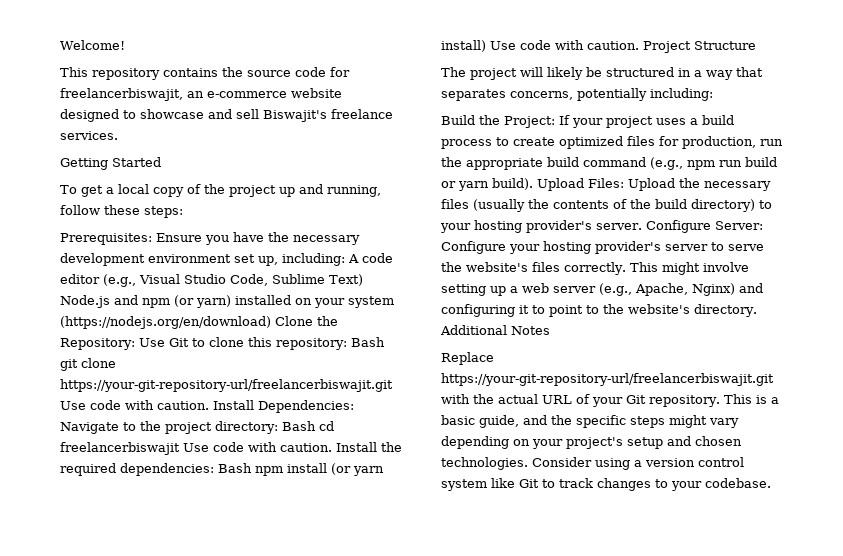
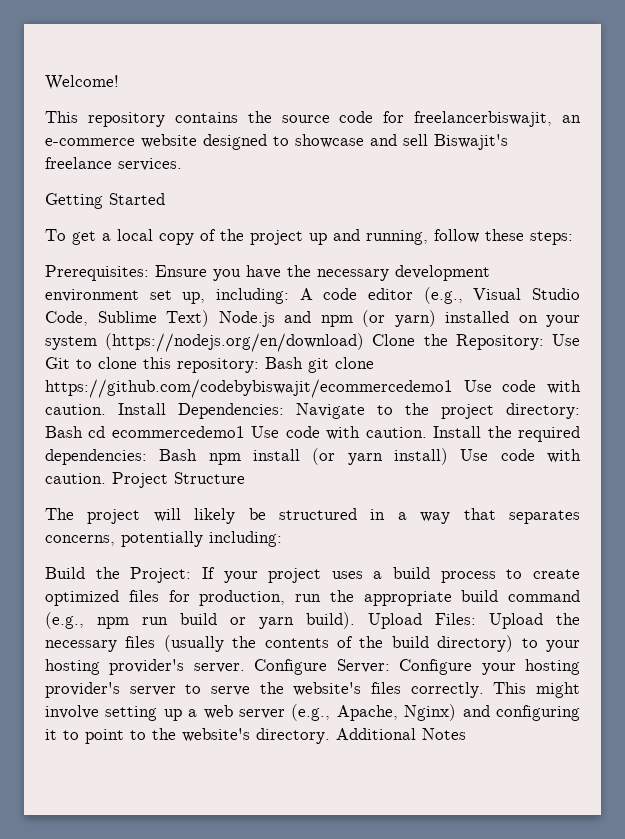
- Prerequisites: Ensure you have the necessary development environment set up, including: A code editor (e.g., Visual Studio Code, Sublime Text) Node.js and npm (or yarn) installed on your system (https://nodejs.org/en/download) Clone the Repository: Use Git to clone this repository: Bash git clone https://your-git-repository-url/freelancerbiswajit.git Use code with caution.
+ Prerequisites: Ensure you have the necessary development environment set up, including: A code editor (e.g., Visual Studio Code, Sublime Text) Node.js and npm (or yarn) installed on your system (https://nodejs.org/en/download) Clone the Repository: Use Git to clone this repository: Bash git clone https://github.com/codebybiswajit/ecommercedemo1 Use code with caution.
- Install Dependencies: Navigate to the project directory: Bash cd freelancerbiswajit Use code with caution.
+ Install Dependencies: Navigate to the project directory: Bash cd ecommercedemo1 Use code with caution.
- Replace https://your-git-repository-url/freelancerbiswajit.git with the actual URL of your Git repository. This is a basic guide, and the specific steps might vary depending on your project's setup and chosen technologies. Consider using a version control system like Git to track changes to your codebase.

